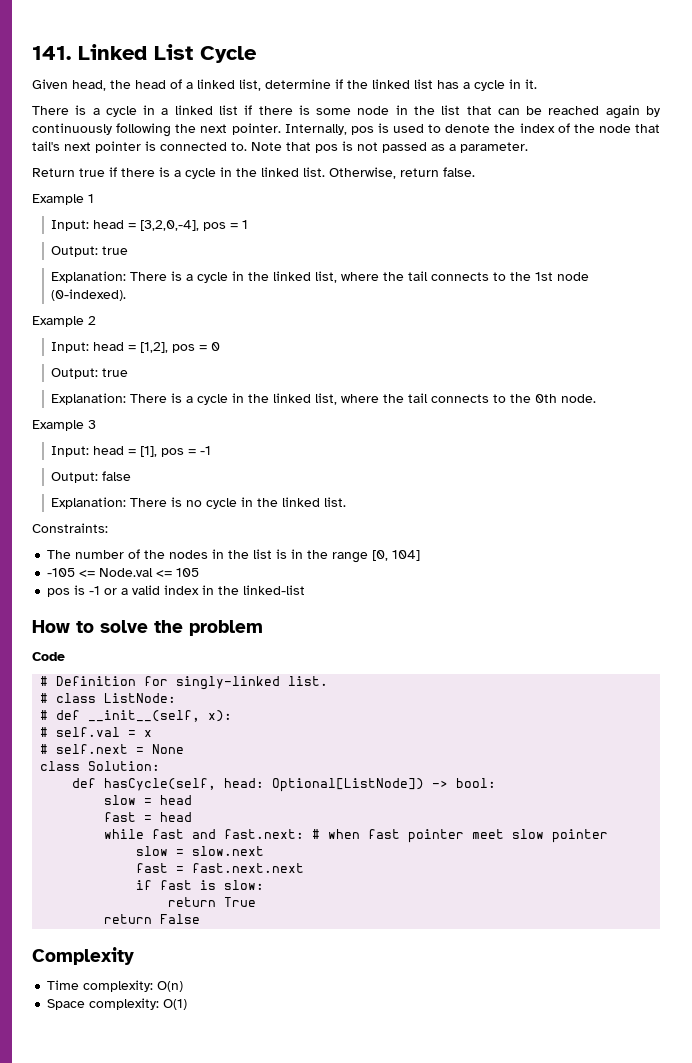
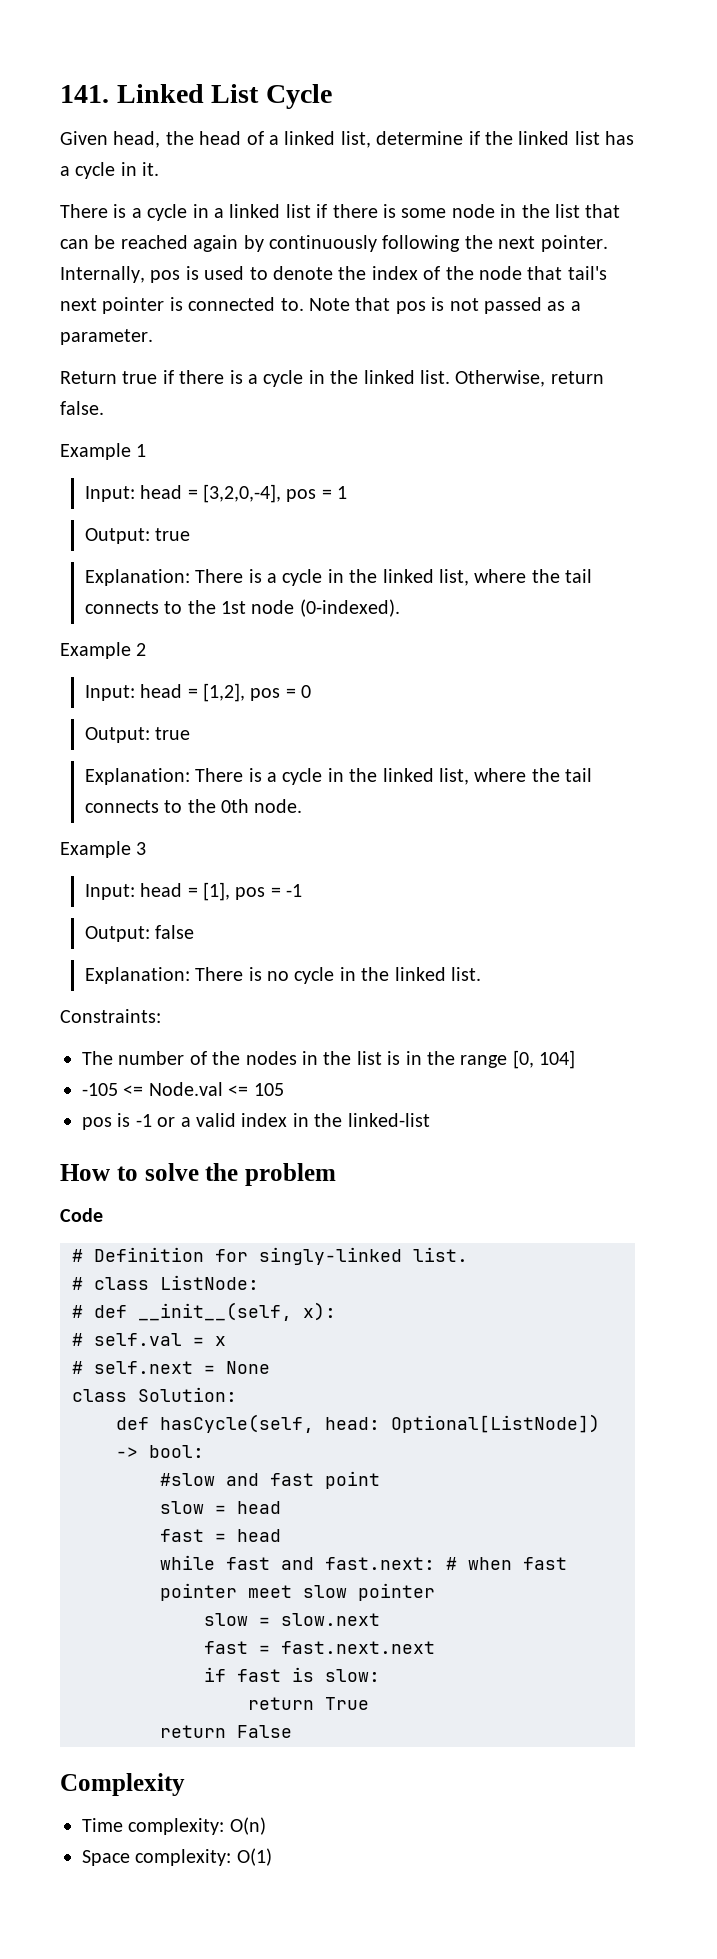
+ #slow and fast point

